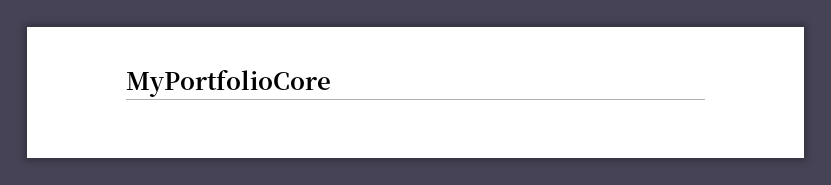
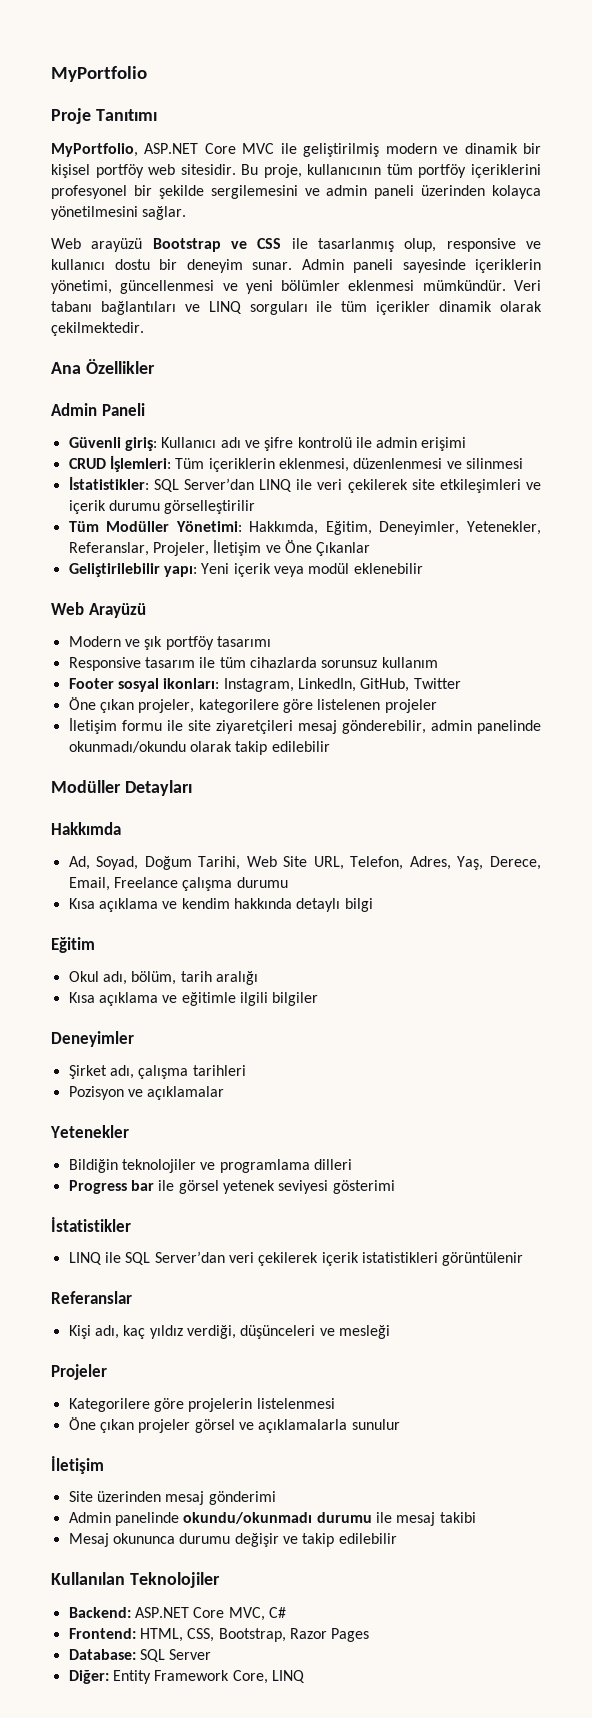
- MyPortfolioCore
+ MyPortfolio
+ Proje Tanıtımı
+ MyPortfolio, ASP.NET Core MVC ile geliştirilmiş modern ve dinamik bir kişisel portföy web sitesidir. Bu proje, kullanıcının tüm portföy içeriklerini profesyonel bir şekilde sergilemesini ve admin paneli üzerinden kolayca yönetilmesini sağlar.
+ Web arayüzü Bootstrap ve CSS ile tasarlanmış olup, responsive ve kullanıcı dostu bir deneyim sunar. Admin paneli sayesinde içeriklerin yönetimi, güncellenmesi ve yeni bölümler eklenmesi mümkündür. Veri tabanı bağlantıları ve LINQ sorguları ile tüm içerikler dinamik olarak çekilmektedir.
+ Ana Özellikler
+ Admin Paneli
+ Güvenli giriş: Kullanıcı adı ve şifre kontrolü ile admin erişimi
+ CRUD İşlemleri: Tüm içeriklerin eklenmesi, düzenlenmesi ve silinmesi
+ İstatistikler: SQL Server’dan LINQ ile veri çekilerek site etkileşimleri ve içerik durumu görselleştirilir
+ Tüm Modüller Yönetimi: Hakkımda, Eğitim, Deneyimler, Yetenekler, Referanslar, Projeler, İletişim ve Öne Çıkanlar
+ Geliştirilebilir yapı: Yeni içerik veya modül eklenebilir
+ Web Arayüzü
+ Modern ve şık portföy tasarımı
+ Responsive tasarım ile tüm cihazlarda sorunsuz kullanım
+ Footer sosyal ikonları: Instagram, LinkedIn, GitHub, Twitter
+ Öne çıkan projeler, kategorilere göre listelenen projeler
+ İletişim formu ile site ziyaretçileri mesaj gönderebilir, admin panelinde okunmadı/okundu olarak takip edilebilir
+ Modüller Detayları
+ Hakkımda
+ Ad, Soyad, Doğum Tarihi, Web Site URL, Telefon, Adres, Yaş, Derece, Email, Freelance çalışma durumu
+ Kısa açıklama ve kendim hakkında detaylı bilgi
+ Eğitim
+ Okul adı, bölüm, tarih aralığı
+ Kısa açıklama ve eğitimle ilgili bilgiler
+ Deneyimler
+ Şirket adı, çalışma tarihleri
+ Pozisyon ve açıklamalar
+ Yetenekler
+ Bildiğin teknolojiler ve programlama dilleri
+ Progress bar ile görsel yetenek seviyesi gösterimi
+ İstatistikler
+ LINQ ile SQL Server’dan veri çekilerek içerik istatistikleri görüntülenir
+ Referanslar
+ Kişi adı, kaç yıldız verdiği, düşünceleri ve mesleği
+ Projeler
+ Kategorilere göre projelerin listelenmesi
+ Öne çıkan projeler görsel ve açıklamalarla sunulur
+ İletişim
+ Site üzerinden mesaj gönderimi
+ Admin panelinde okundu/okunmadı durumu ile mesaj takibi
+ Mesaj okununca durumu değişir ve takip edilebilir
+ Kullanılan Teknolojiler
+ Backend: ASP.NET Core MVC, C#
+ Frontend: HTML, CSS, Bootstrap, Razor Pages
+ Database: SQL Server
+ Diğer: Entity Framework Core, LINQ

